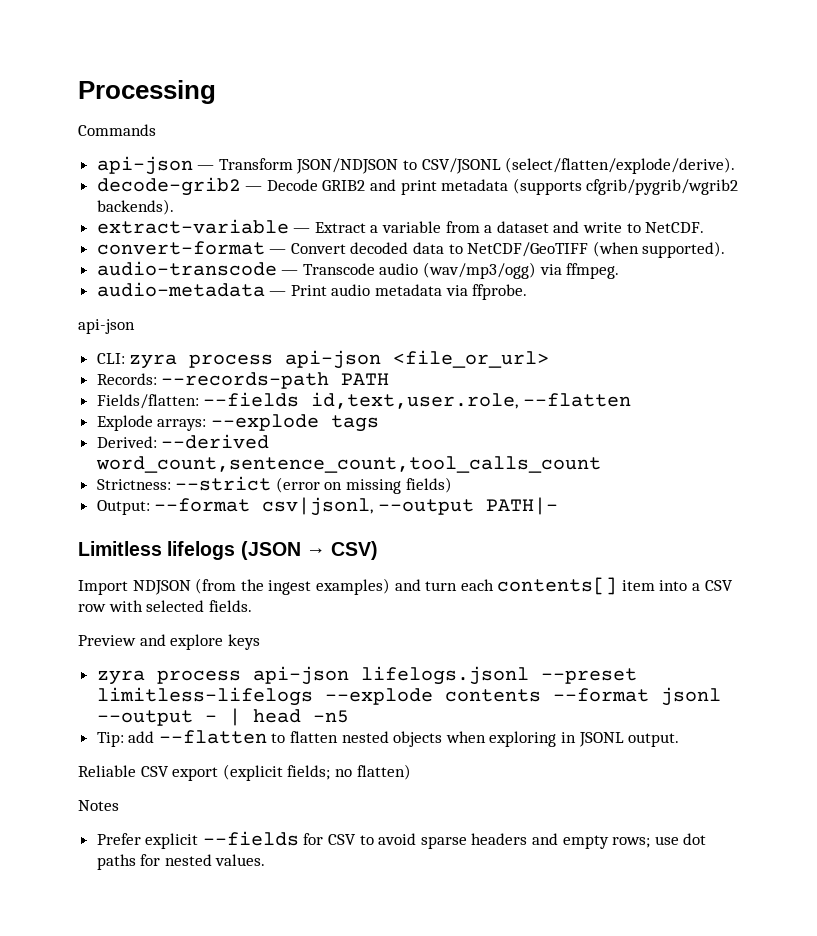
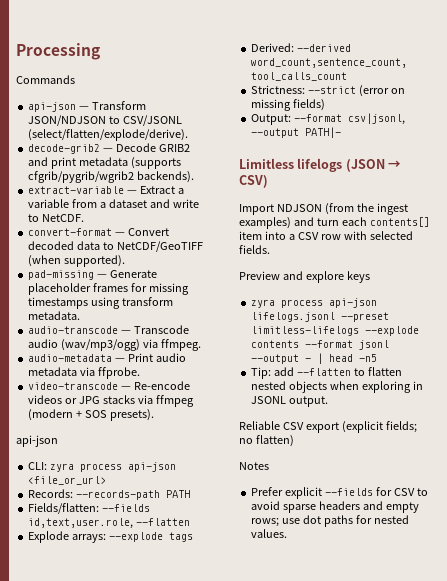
+ pad-missing — Generate placeholder frames for missing timestamps using transform metadata.
+ video-transcode — Re-encode videos or JPG stacks via ffmpeg (modern + SOS presets).

